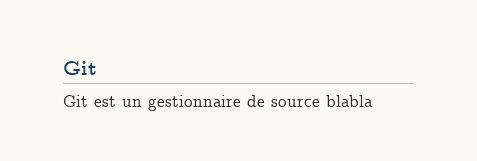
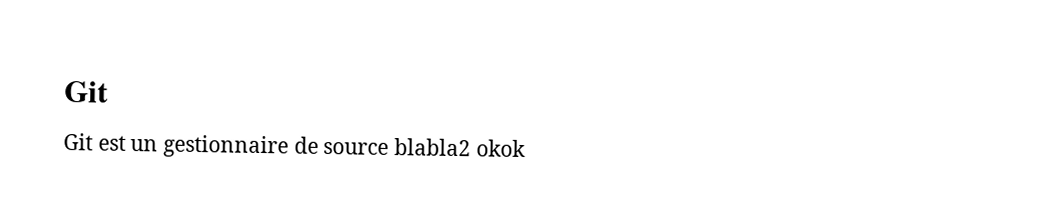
- Git est un gestionnaire de source blabla
+ Git est un gestionnaire de source blabla2 okok

